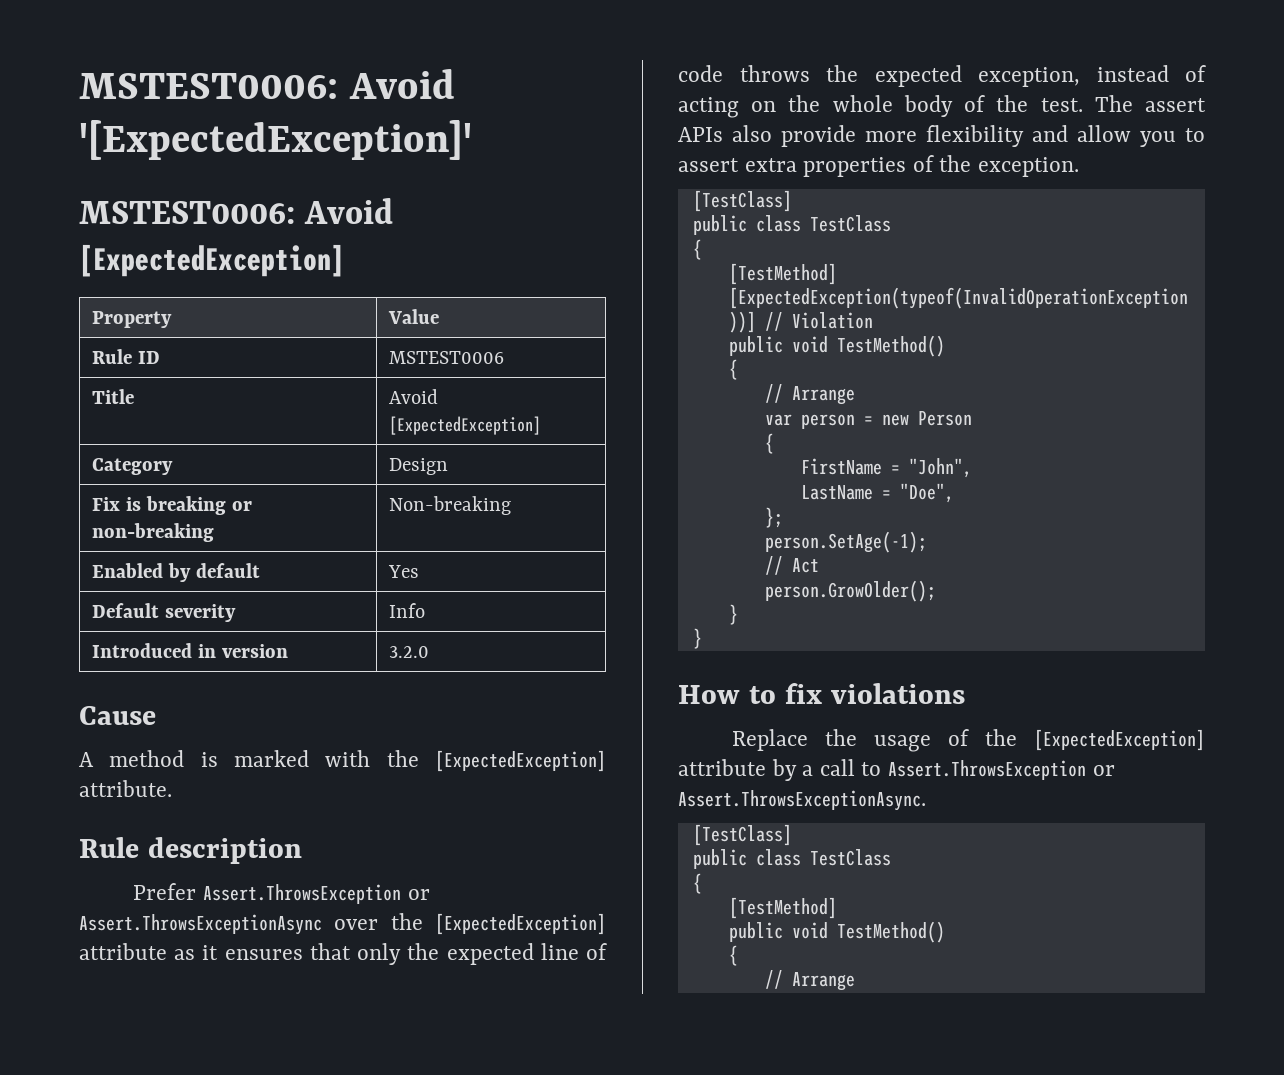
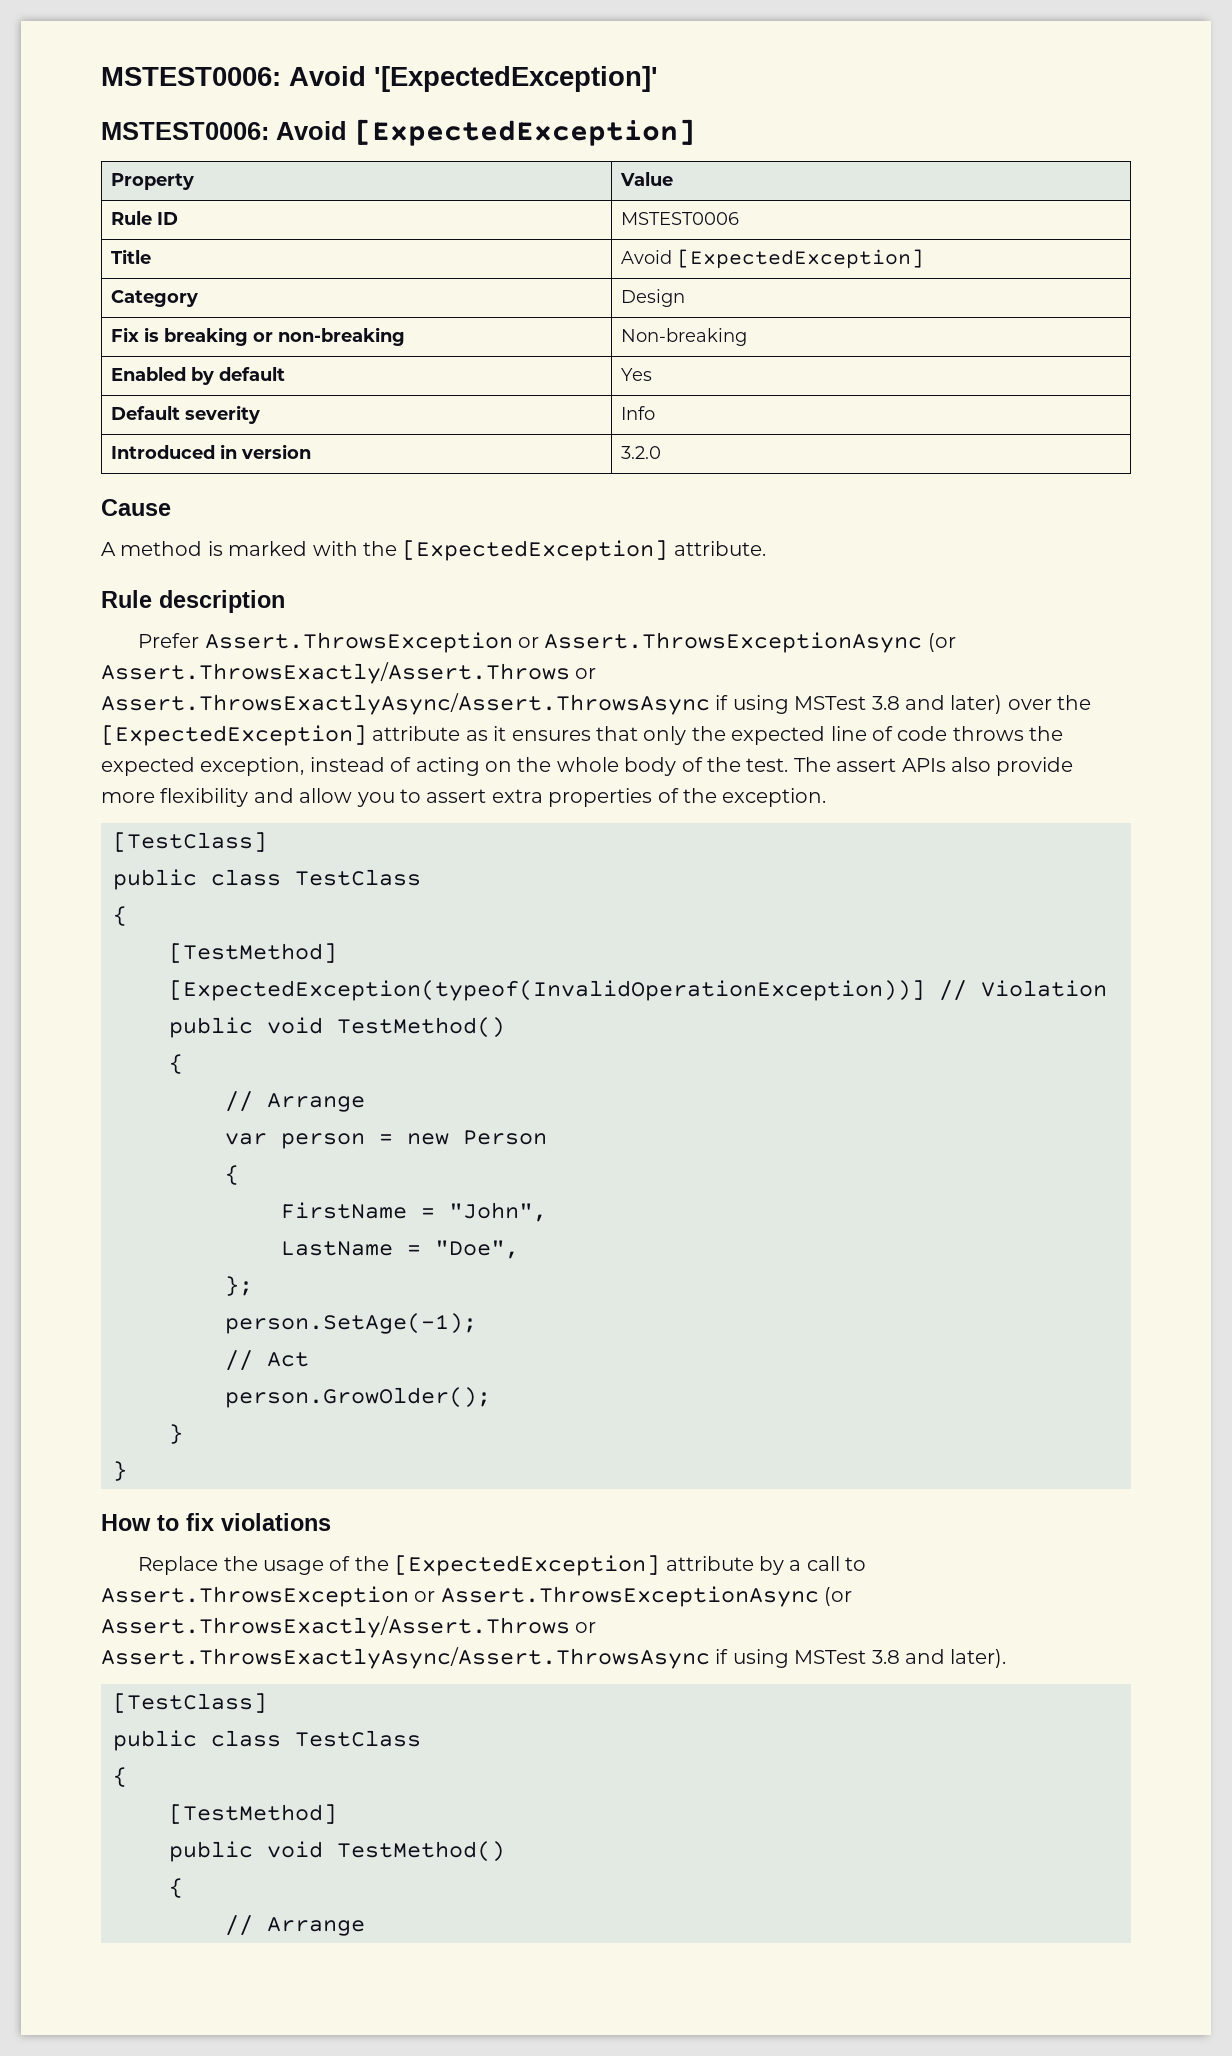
- Prefer Assert.ThrowsException or Assert.ThrowsExceptionAsync over the [ExpectedException] attribute as it ensures that only the expected line of code throws the expected exception, instead of acting on the whole body of the test.
+ Prefer Assert.ThrowsException or Assert.ThrowsExceptionAsync (or Assert.ThrowsExactly/Assert.Throws or Assert.ThrowsExactlyAsync/Assert.ThrowsAsync if using MSTest 3.8 and later) over the [ExpectedException] attribute as it ensures that only the expected line of code throws the expected exception, instead of acting on the whole body of the test.
- Replace the usage of the [ExpectedException] attribute by a call to Assert.ThrowsException or Assert.ThrowsExceptionAsync.
+ Replace the usage of the [ExpectedException] attribute by a call to Assert.ThrowsException or Assert.ThrowsExceptionAsync (or Assert.ThrowsExactly/Assert.Throws or Assert.ThrowsExactlyAsync/Assert.ThrowsAsync if using MSTest 3.8 and later).

